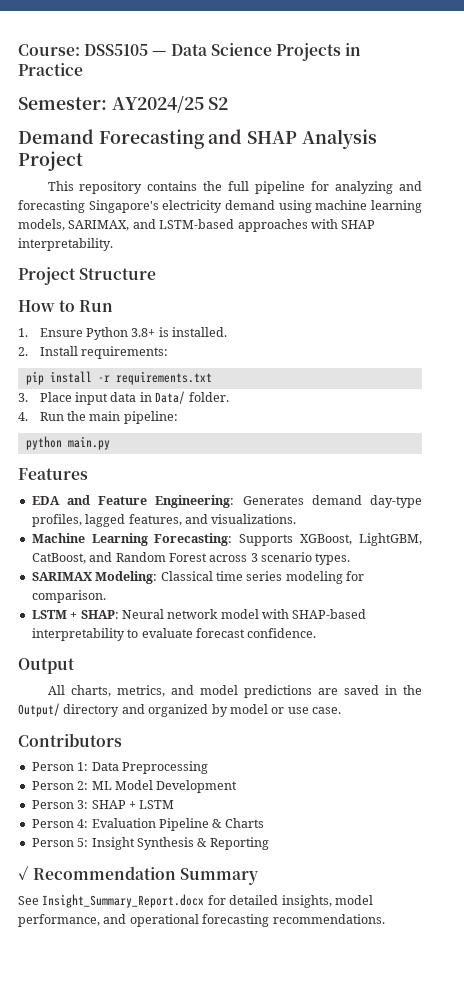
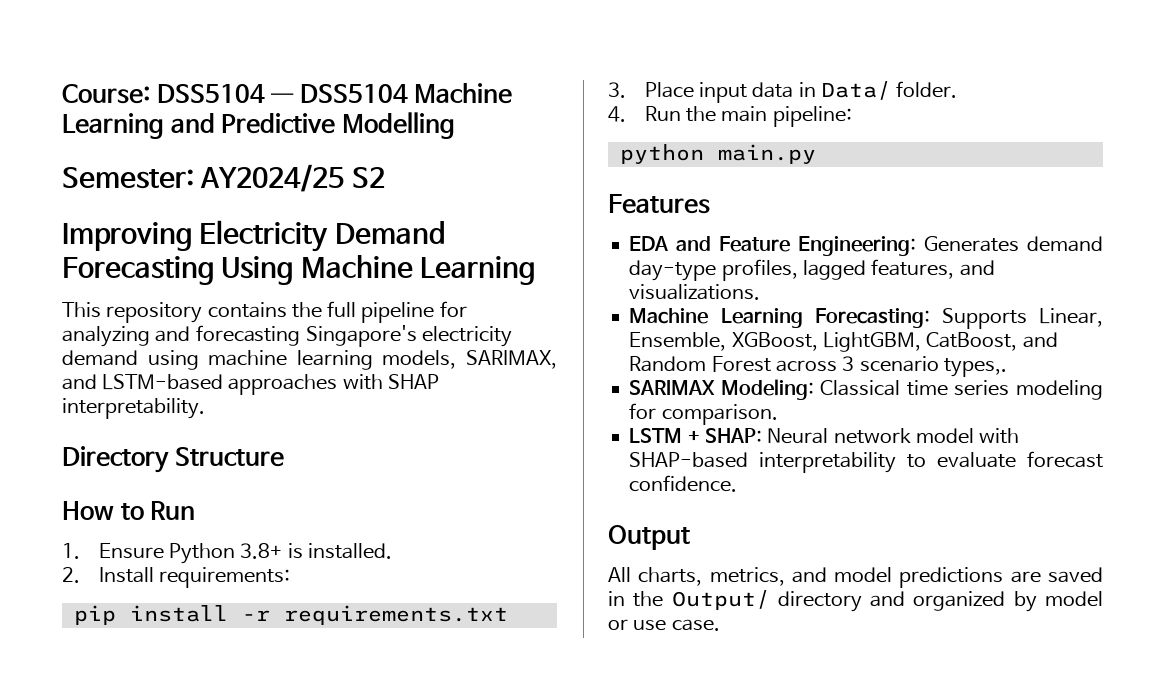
- Course: DSS5105 — Data Science Projects in Practice
+ Course: DSS5104 — DSS5104 Machine Learning and Predictive Modelling
  Semester: AY2024/25 S2
- Demand Forecasting and SHAP Analysis Project
+ Improving Electricity Demand Forecasting Using Machine Learning
- Project Structure
+ Directory Structure
- Machine Learning Forecasting: Supports XGBoost, LightGBM, CatBoost, and Random Forest across 3 scenario types.
+ Machine Learning Forecasting: Supports Linear, Ensemble, XGBoost, LightGBM, CatBoost, and Random Forest across 3 scenario types,.
- Contributors
- Person 1: Data Preprocessing
- Person 2: ML Model Development
- Person 3: SHAP + LSTM
- Person 4: Evaluation Pipeline & Charts
- Person 5: Insight Synthesis & Reporting
- ✓ Recommendation Summary
- See Insight_Summary_Report.docx for detailed insights, model performance, and operational forecasting recommendations.

